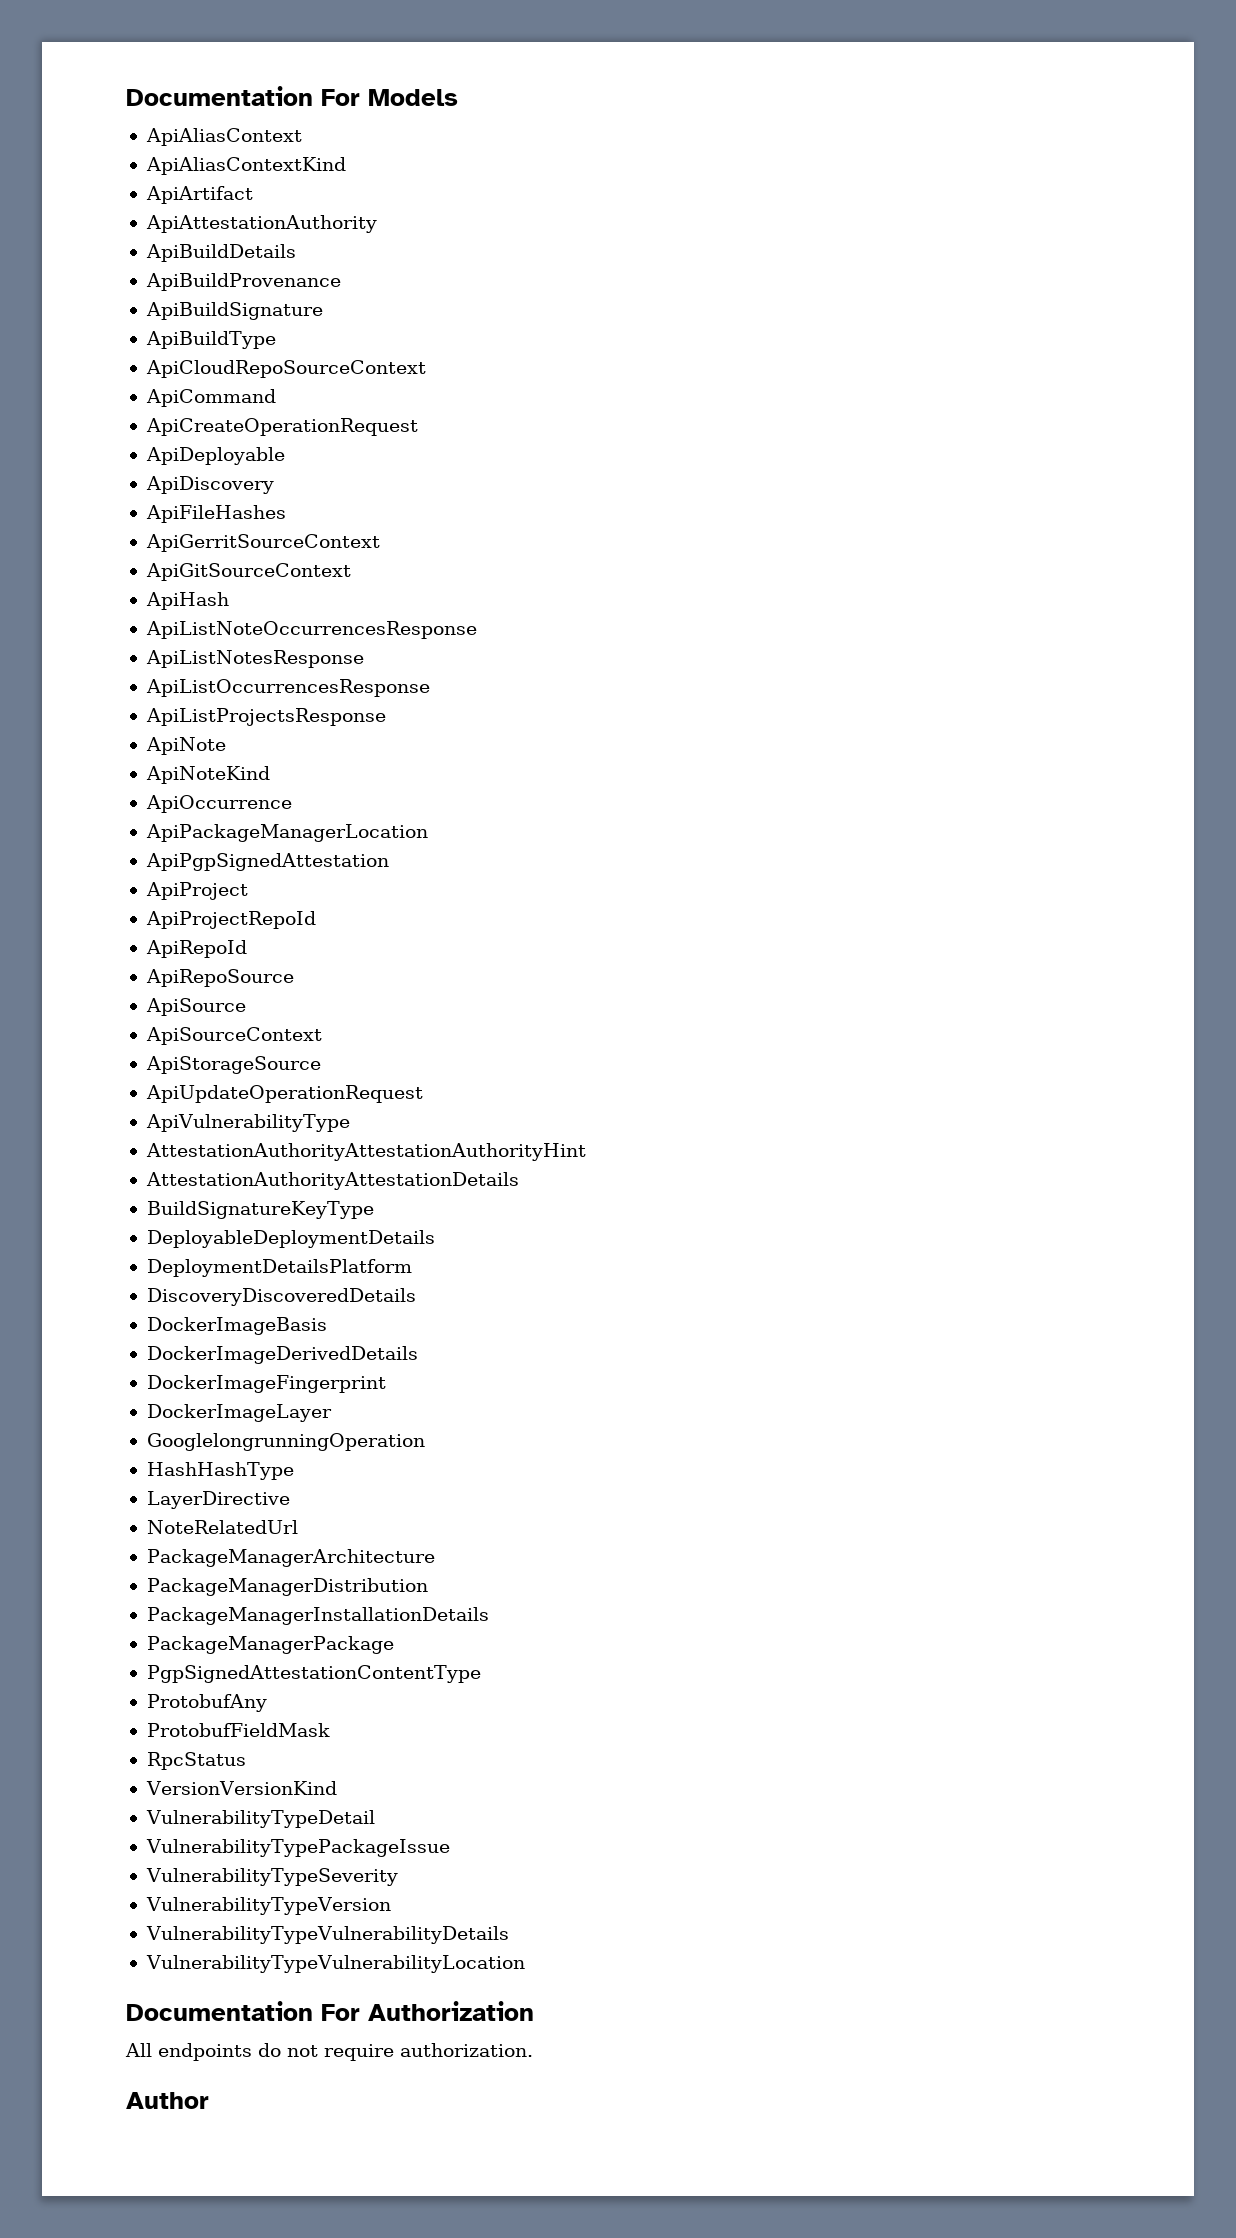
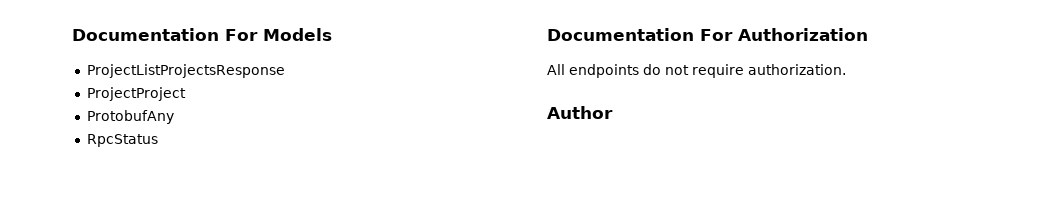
- ApiAliasContext
- ApiAliasContextKind
- ApiArtifact
- ApiAttestationAuthority
- ApiBuildDetails
- ApiBuildProvenance
- ApiBuildSignature
- ApiBuildType
- ApiCloudRepoSourceContext
- ApiCommand
- ApiCreateOperationRequest
- ApiDeployable
- ApiDiscovery
- ApiFileHashes
- ApiGerritSourceContext
- ApiGitSourceContext
- ApiHash
- ApiListNoteOccurrencesResponse
- ApiListNotesResponse
- ApiListOccurrencesResponse
- ApiListProjectsResponse
- ApiNote
- ApiNoteKind
- ApiOccurrence
- ApiPackageManagerLocation
- ApiPgpSignedAttestation
- ApiProject
- ApiProjectRepoId
- ApiRepoId
- ApiRepoSource
- ApiSource
- ApiSourceContext
- ApiStorageSource
- ApiUpdateOperationRequest
- ApiVulnerabilityType
- AttestationAuthorityAttestationAuthorityHint
- AttestationAuthorityAttestationDetails
- BuildSignatureKeyType
- DeployableDeploymentDetails
- DeploymentDetailsPlatform
- DiscoveryDiscoveredDetails
- DockerImageBasis
- DockerImageDerivedDetails
- DockerImageFingerprint
- DockerImageLayer
- GooglelongrunningOperation
- HashHashType
- LayerDirective
- NoteRelatedUrl
- PackageManagerArchitecture
- PackageManagerDistribution
- PackageManagerInstallationDetails
- PackageManagerPackage
- PgpSignedAttestationContentType
+ ProjectListProjectsResponse
+ ProjectProject
- ProtobufFieldMask
- VersionVersionKind
- VulnerabilityTypeDetail
- VulnerabilityTypePackageIssue
- VulnerabilityTypeSeverity
- VulnerabilityTypeVersion
- VulnerabilityTypeVulnerabilityDetails
- VulnerabilityTypeVulnerabilityLocation

